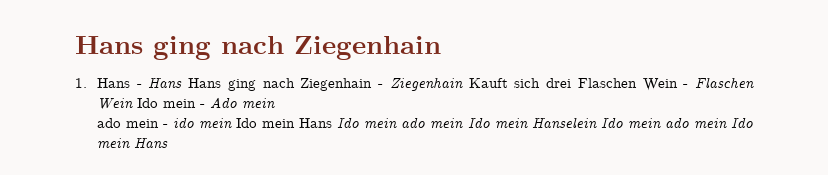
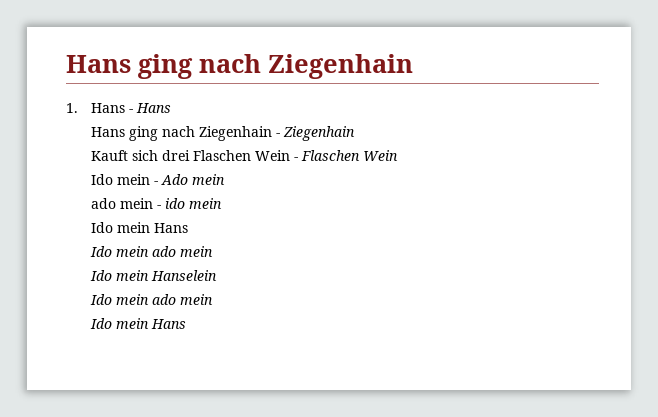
- 1. Hans - Hans Hans ging nach Ziegenhain - Ziegenhain Kauft sich drei Flaschen Wein - Flaschen Wein Ido mein - Ado mein
+ 1. Hans - Hans
+ Hans ging nach Ziegenhain - Ziegenhain
+ Kauft sich drei Flaschen Wein - Flaschen Wein
+ Ido mein - Ado mein
- ado mein - ido mein Ido mein Hans Ido mein ado mein Ido mein Hanselein Ido mein ado mein Ido mein Hans
+ ado mein - ido mein
+ Ido mein Hans
+ Ido mein ado mein
+ Ido mein Hanselein
+ Ido mein ado mein
+ Ido mein Hans

